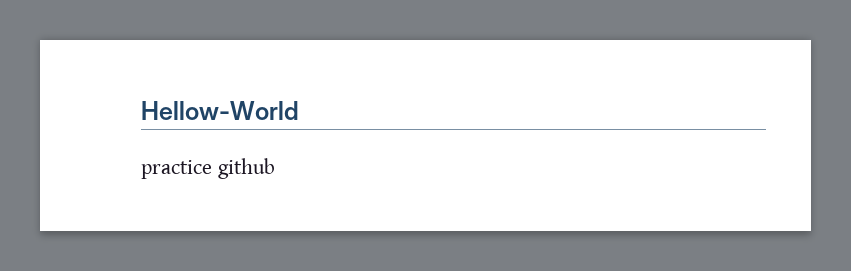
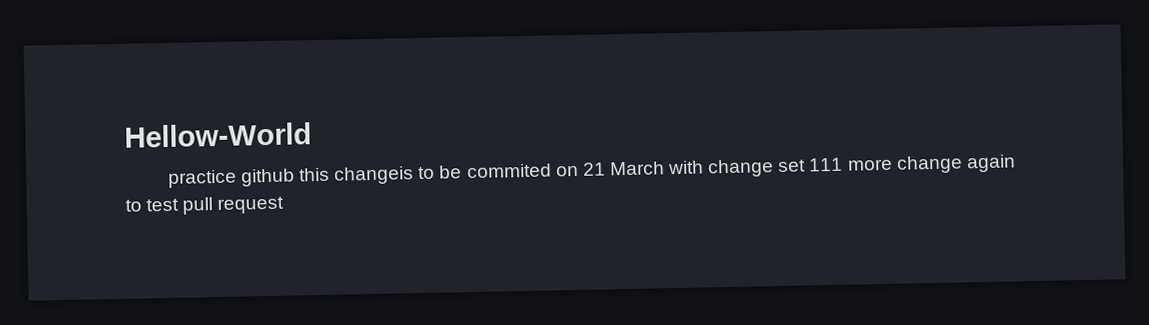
- practice github
+ practice github this changeis to be commited on 21 March with change set 111 more change again to test pull request

